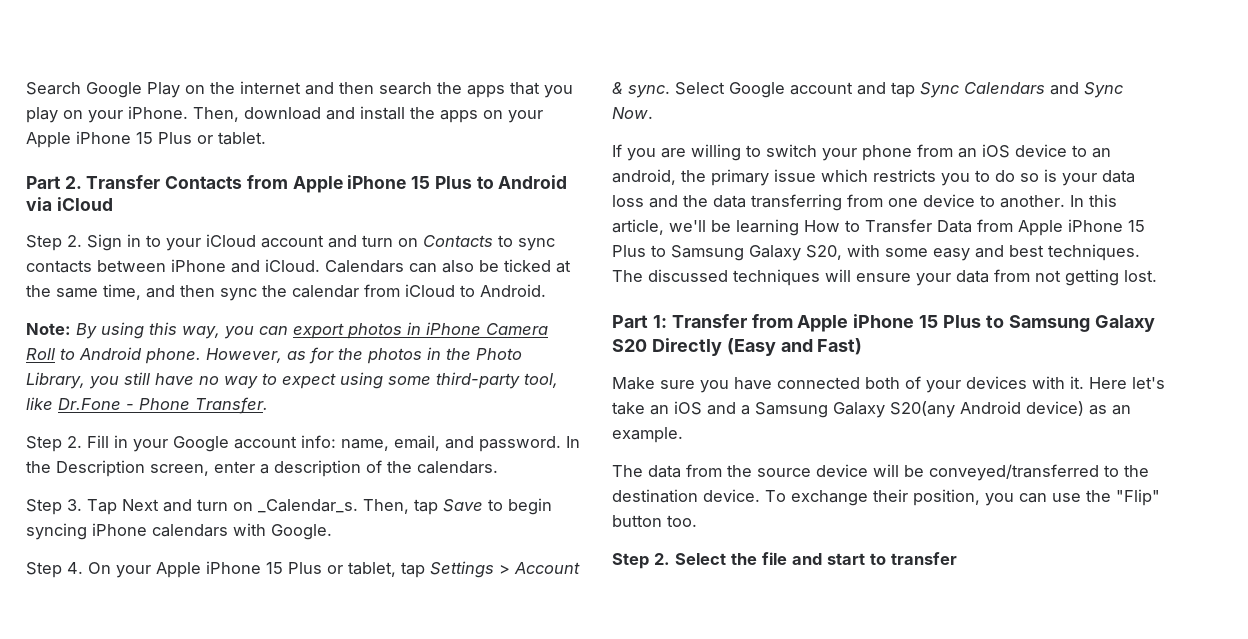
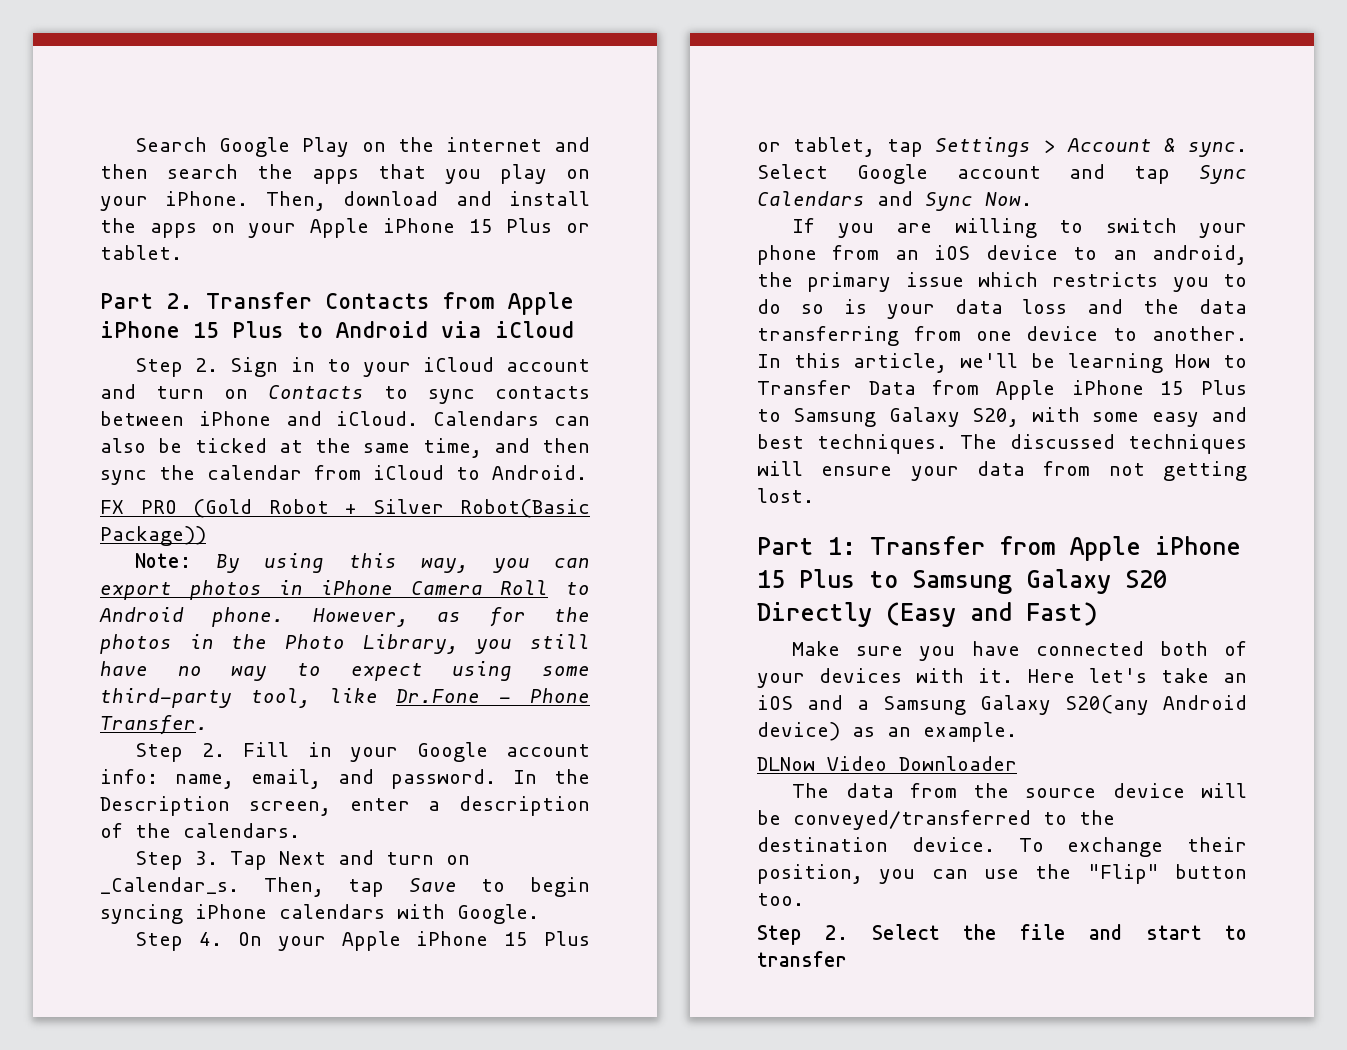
+ FX PRO (Gold Robot + Silver Robot(Basic Package))
+ DLNow Video Downloader

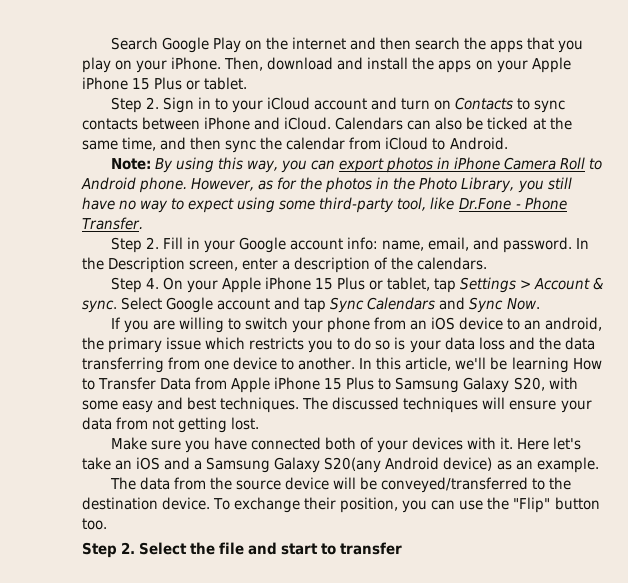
- Part 2. Transfer Contacts from Apple iPhone 15 Plus to Android via iCloud
- FX PRO (Gold Robot + Silver Robot(Basic Package))
- Step 3. Tap Next and turn on _Calendar_s. Then, tap Save to begin syncing iPhone calendars with Google.
- Part 1: Transfer from Apple iPhone 15 Plus to Samsung Galaxy S20 Directly (Easy and Fast)
- DLNow Video Downloader

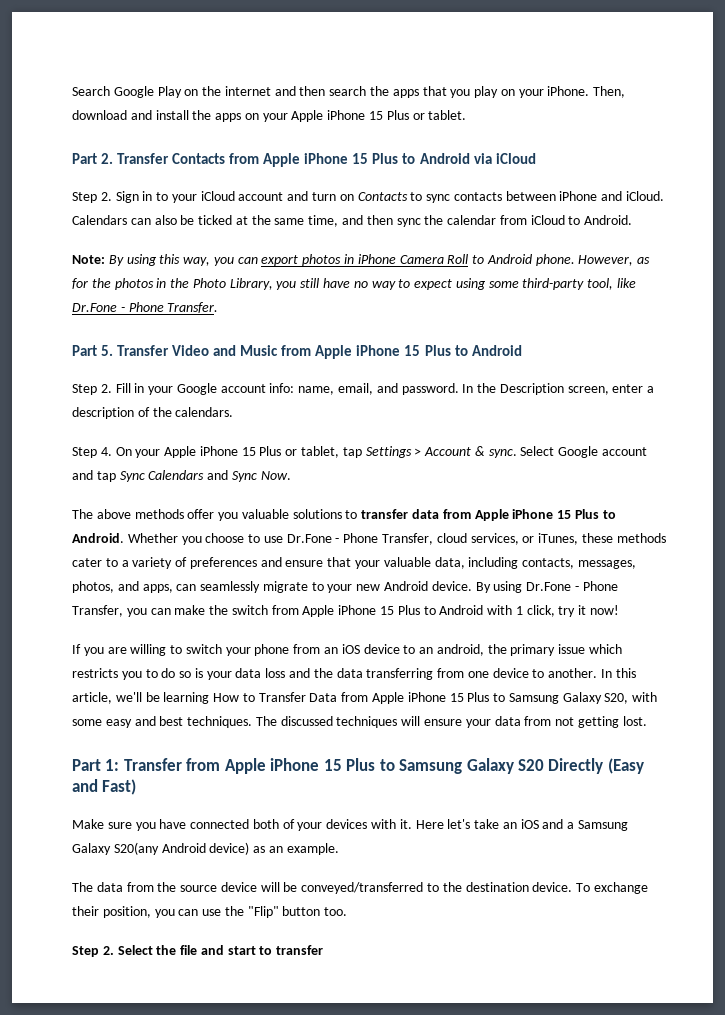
+ Part 2. Transfer Contacts from Apple iPhone 15 Plus to Android via iCloud
+ Part 5. Transfer Video and Music from Apple iPhone 15 Plus to Android
+ The above methods offer you valuable solutions to transfer data from Apple iPhone 15 Plus to Android. Whether you choose to use Dr.Fone - Phone Transfer, cloud services, or iTunes, these methods cater to a variety of preferences and ensure that your valuable data, including contacts, messages, photos, and apps, can seamlessly migrate to your new Android device. By using Dr.Fone - Phone Transfer, you can make the switch from Apple iPhone 15 Plus to Android with 1 click, try it now!
+ Part 1: Transfer from Apple iPhone 15 Plus to Samsung Galaxy S20 Directly (Easy and Fast)

